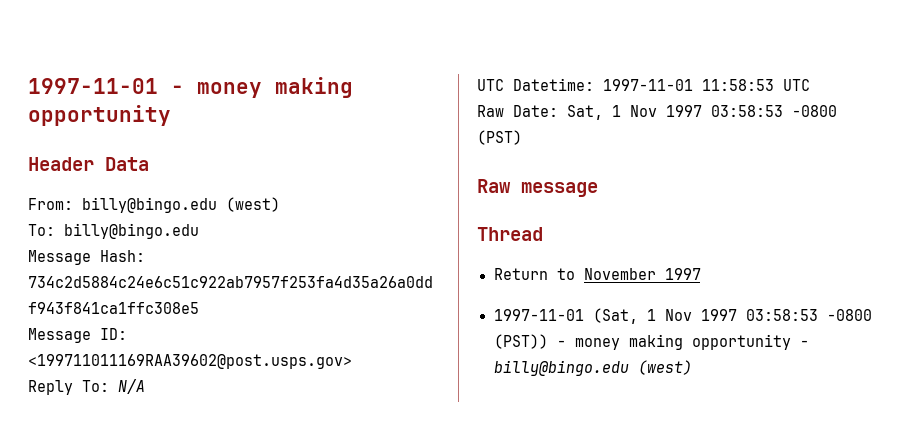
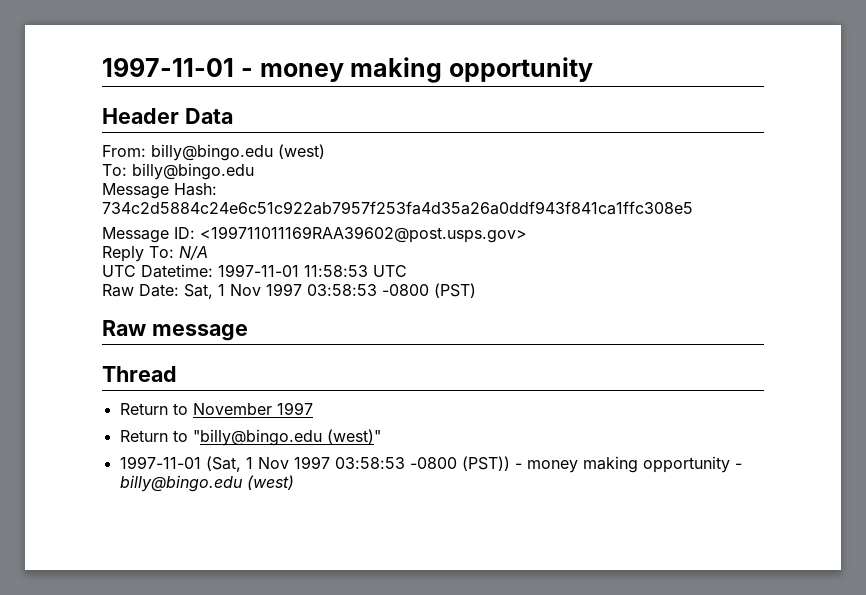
+ Return to "billy@bingo.edu (west)"

